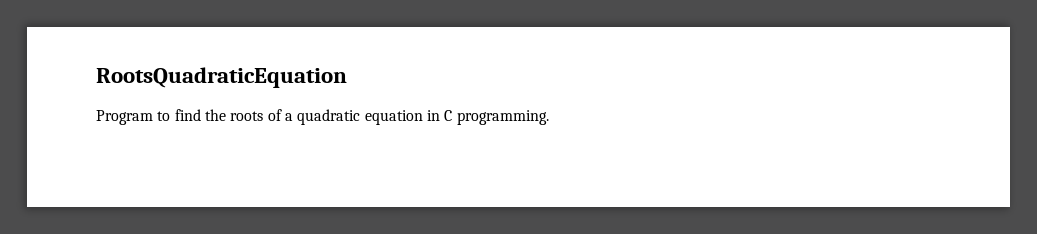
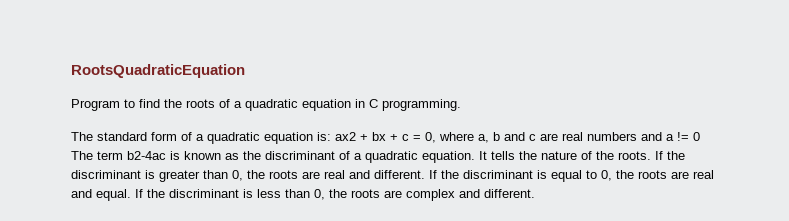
+ The standard form of a quadratic equation is: ax2 + bx + c = 0, where a, b and c are real numbers and a != 0 The term b2-4ac is known as the discriminant of a quadratic equation. It tells the nature of the roots. If the discriminant is greater than 0, the roots are real and different. If the discriminant is equal to 0, the roots are real and equal. If the discriminant is less than 0, the roots are complex and different.

